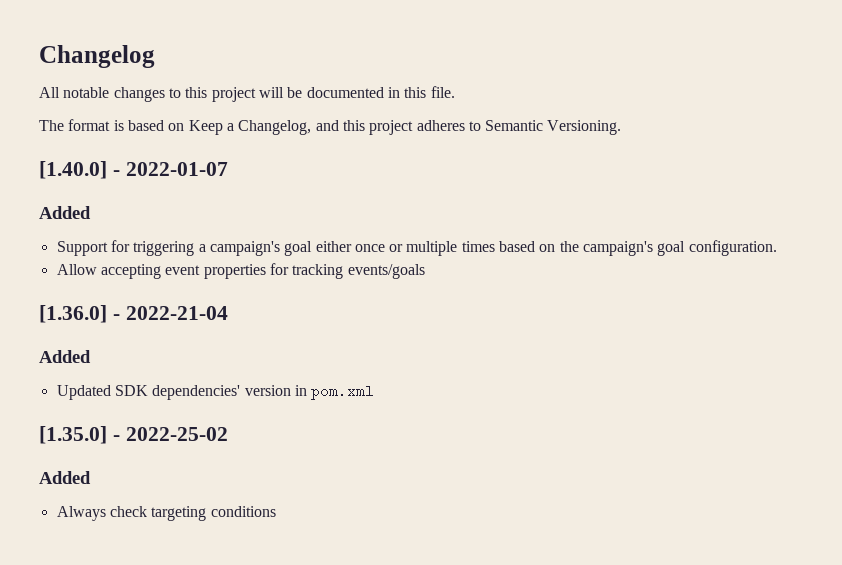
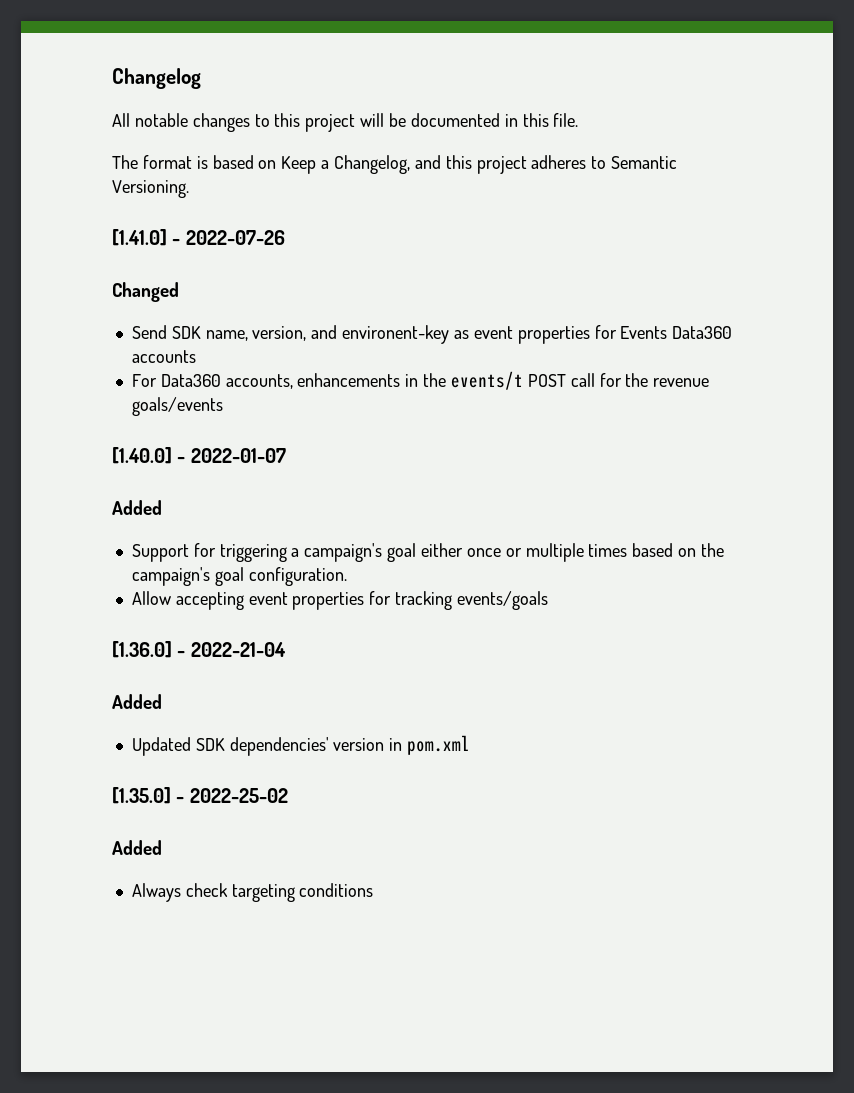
+ [1.41.0] - 2022-07-26
+ Changed
+ Send SDK name, version, and environent-key as event properties for Events Data360 accounts
+ For Data360 accounts, enhancements in the events/t POST call for the revenue goals/events

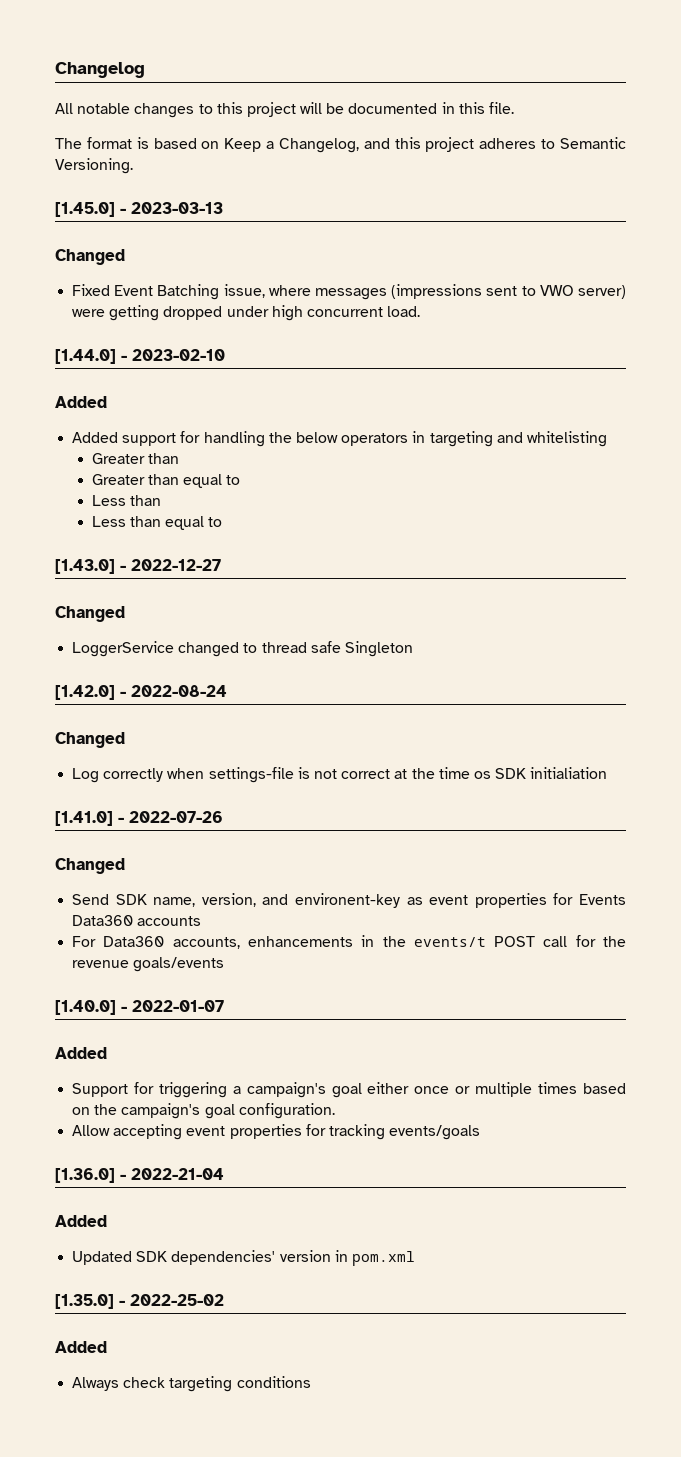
+ [1.45.0] - 2023-03-13
+ Changed
+ Fixed Event Batching issue, where messages (impressions sent to VWO server) were getting dropped under high concurrent load.
+ [1.44.0] - 2023-02-10
+ Added
+ Added support for handling the below operators in targeting and whitelisting
+ Greater than
+ Greater than equal to
+ Less than
+ Less than equal to
+ [1.43.0] - 2022-12-27
+ Changed
+ LoggerService changed to thread safe Singleton
+ [1.42.0] - 2022-08-24
+ Changed
+ Log correctly when settings-file is not correct at the time os SDK initialiation

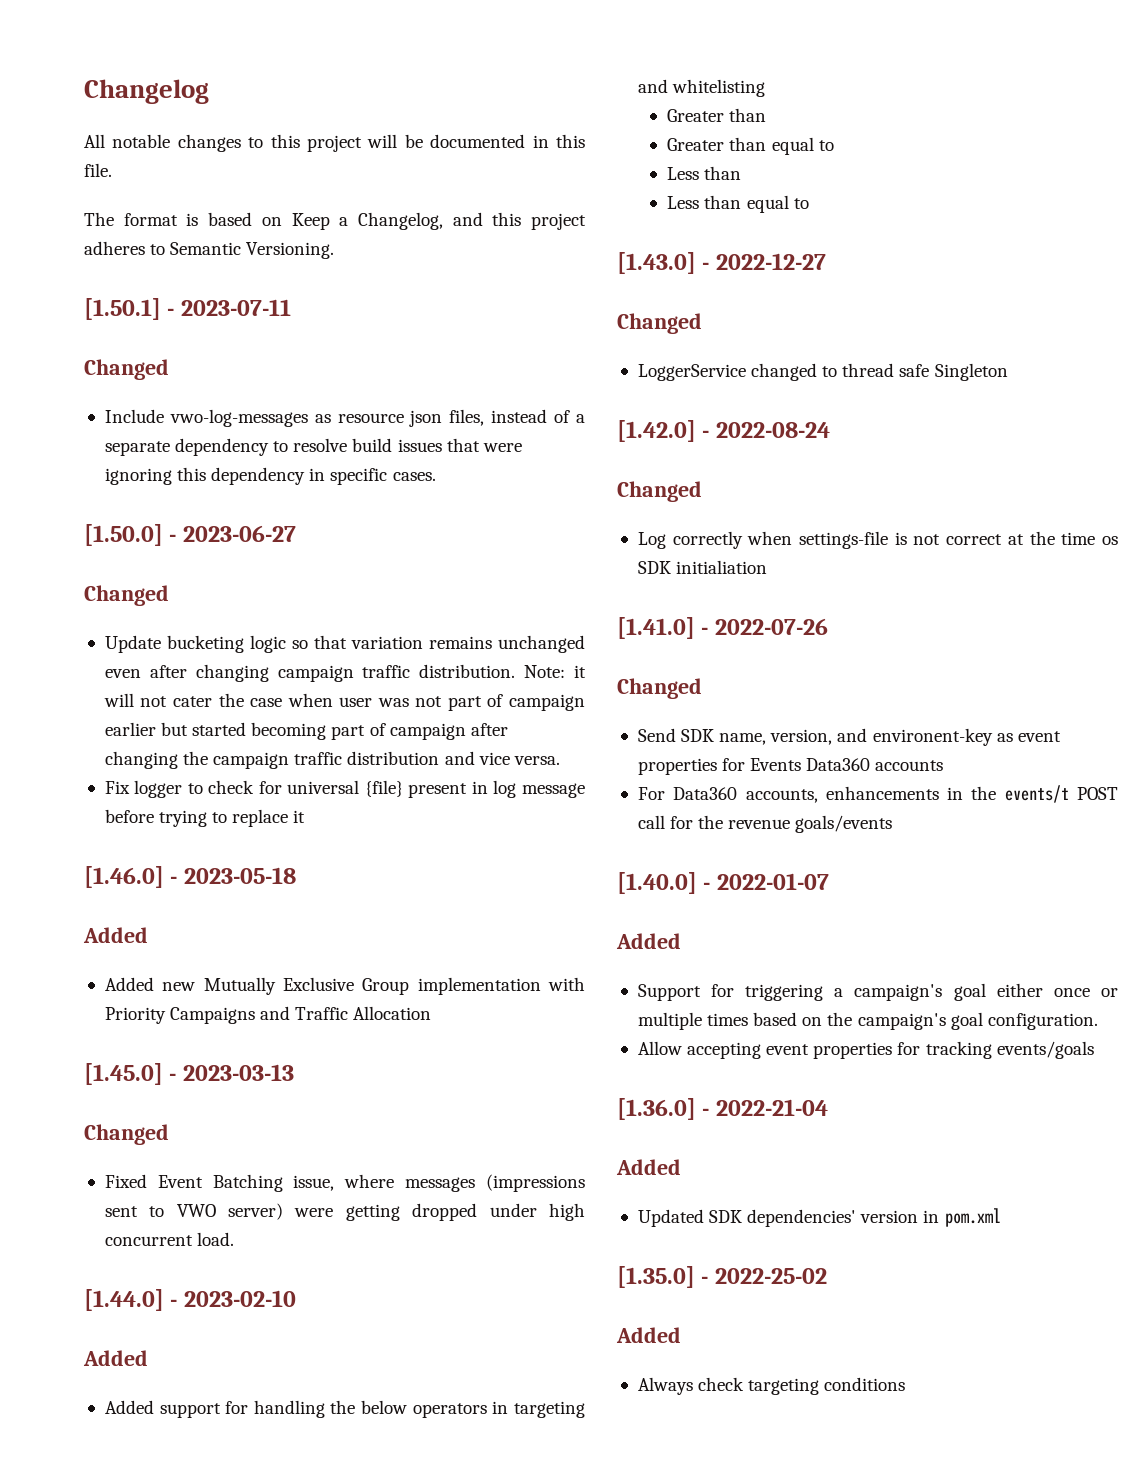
+ [1.50.1] - 2023-07-11
+ Changed
+ Include vwo-log-messages as resource json files, instead of a separate dependency to resolve build issues that were ignoring this dependency in specific cases.
+ [1.50.0] - 2023-06-27
+ Changed
+ Update bucketing logic so that variation remains unchanged even after changing campaign traffic distribution. Note: it will not cater the case when user was not part of campaign earlier but started becoming part of campaign after changing the campaign traffic distribution and vice versa.
+ Fix logger to check for universal {file} present in log message before trying to replace it
+ [1.46.0] - 2023-05-18
+ Added
+ Added new Mutually Exclusive Group implementation with Priority Campaigns and Traffic Allocation

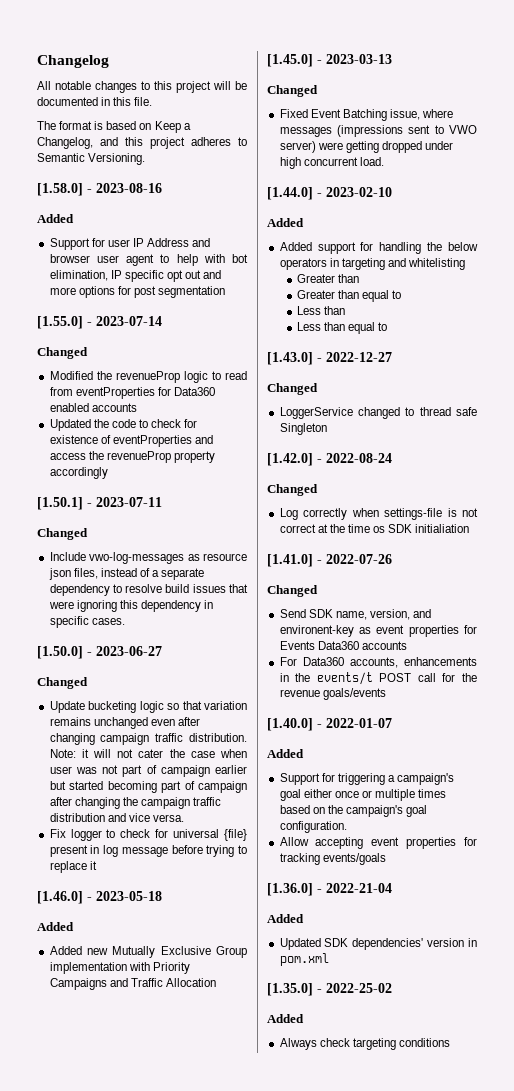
+ [1.58.0] - 2023-08-16
+ Added
+ Support for user IP Address and browser user agent to help with bot elimination, IP specific opt out and more options for post segmentation
+ [1.55.0] - 2023-07-14
+ Changed
+ Modified the revenueProp logic to read from eventProperties for Data360 enabled accounts
+ Updated the code to check for existence of eventProperties and access the revenueProp property accordingly

